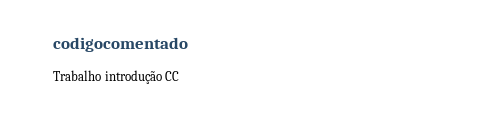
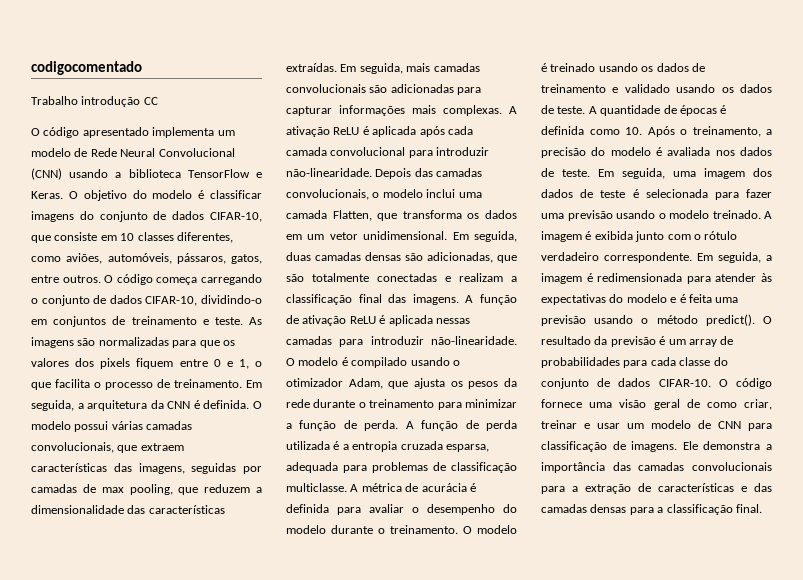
+ O código apresentado implementa um modelo de Rede Neural Convolucional (CNN) usando a biblioteca TensorFlow e Keras. O objetivo do modelo é classificar imagens do conjunto de dados CIFAR-10, que consiste em 10 classes diferentes, como aviões, automóveis, pássaros, gatos, entre outros. O código começa carregando o conjunto de dados CIFAR-10, dividindo-o em conjuntos de treinamento e teste. As imagens são normalizadas para que os valores dos pixels fiquem entre 0 e 1, o que facilita o processo de treinamento. Em seguida, a arquitetura da CNN é definida. O modelo possui várias camadas convolucionais, que extraem características das imagens, seguidas por camadas de max pooling, que reduzem a dimensionalidade das características extraídas. Em seguida, mais camadas convolucionais são adicionadas para capturar informações mais complexas. A ativação ReLU é aplicada após cada camada convolucional para introduzir não-linearidade. Depois das camadas convolucionais, o modelo inclui uma camada Flatten, que transforma os dados em um vetor unidimensional. Em seguida, duas camadas densas são adicionadas, que são totalmente conectadas e realizam a classificação final das imagens. A função de ativação ReLU é aplicada nessas camadas para introduzir não-linearidade. O modelo é compilado usando o otimizador Adam, que ajusta os pesos da rede durante o treinamento para minimizar a função de perda. A função de perda utilizada é a entropia cruzada esparsa, adequada para problemas de classificação multiclasse. A métrica de acurácia é definida para avaliar o desempenho do modelo durante o treinamento. O modelo é treinado usando os dados de treinamento e validado usando os dados de teste. A quantidade de épocas é definida como 10. Após o treinamento, a precisão do modelo é avaliada nos dados de teste. Em seguida, uma imagem dos dados de teste é selecionada para fazer uma previsão usando o modelo treinado. A imagem é exibida junto com o rótulo verdadeiro correspondente. Em seguida, a imagem é redimensionada para atender às expectativas do modelo e é feita uma previsão usando o método predict(). O resultado da previsão é um array de probabilidades para cada classe do conjunto de dados CIFAR-10. O código fornece uma visão geral de como criar, treinar e usar um modelo de CNN para classificação de imagens. Ele demonstra a importância das camadas convolucionais para a extração de características e das camadas densas para a classificação final.

